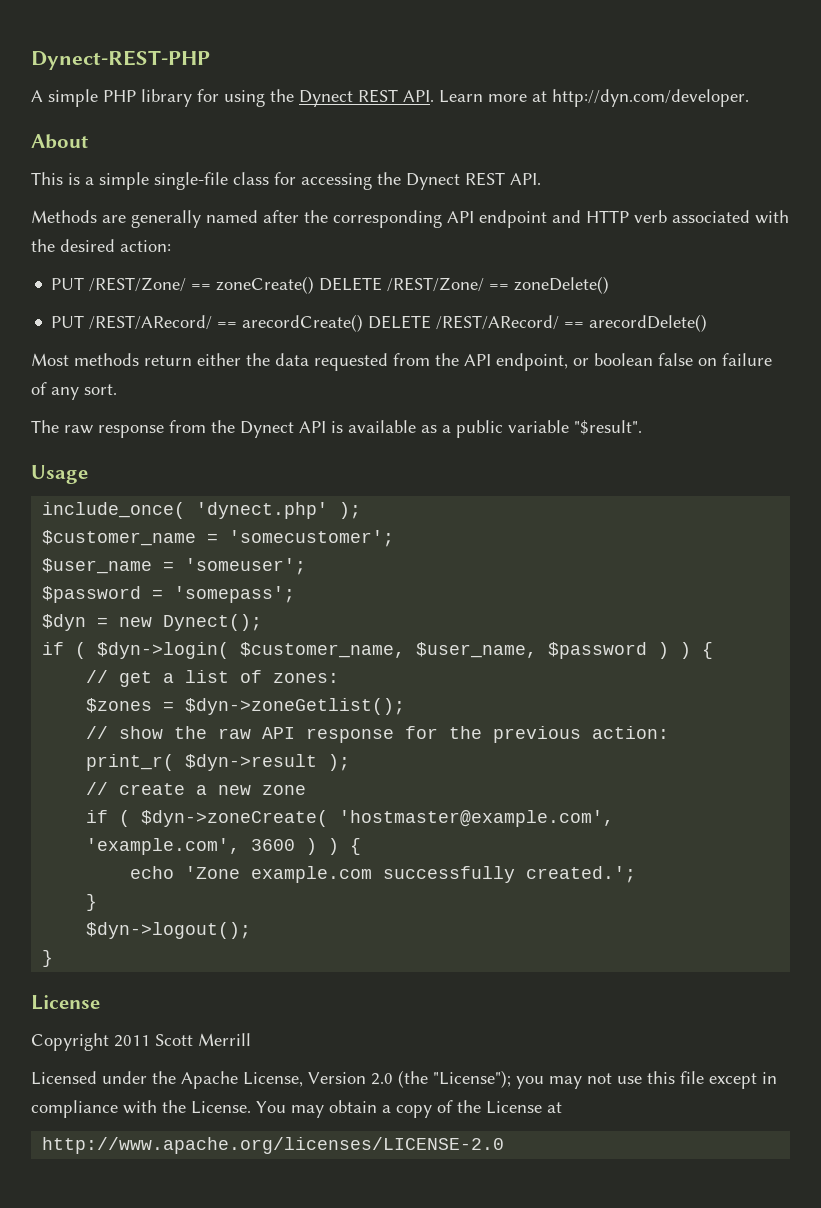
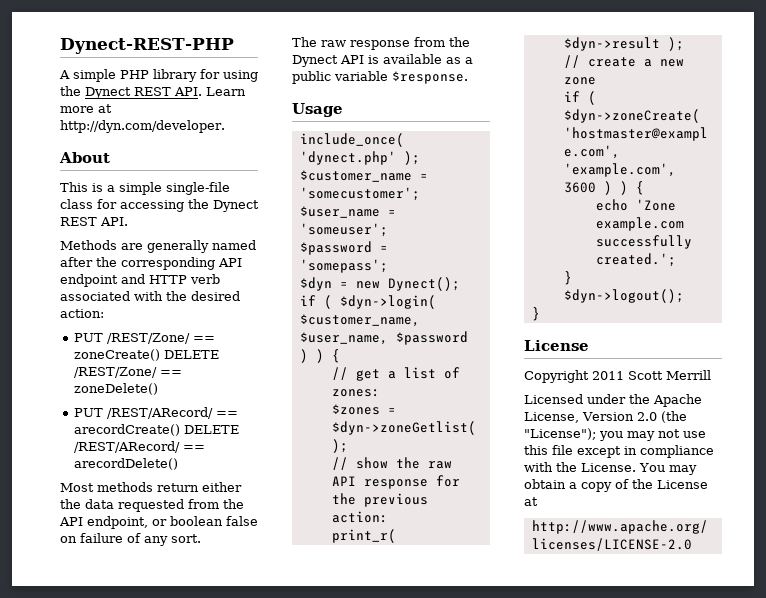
- The raw response from the Dynect API is available as a public variable "$result".
+ The raw response from the Dynect API is available as a public variable $response.

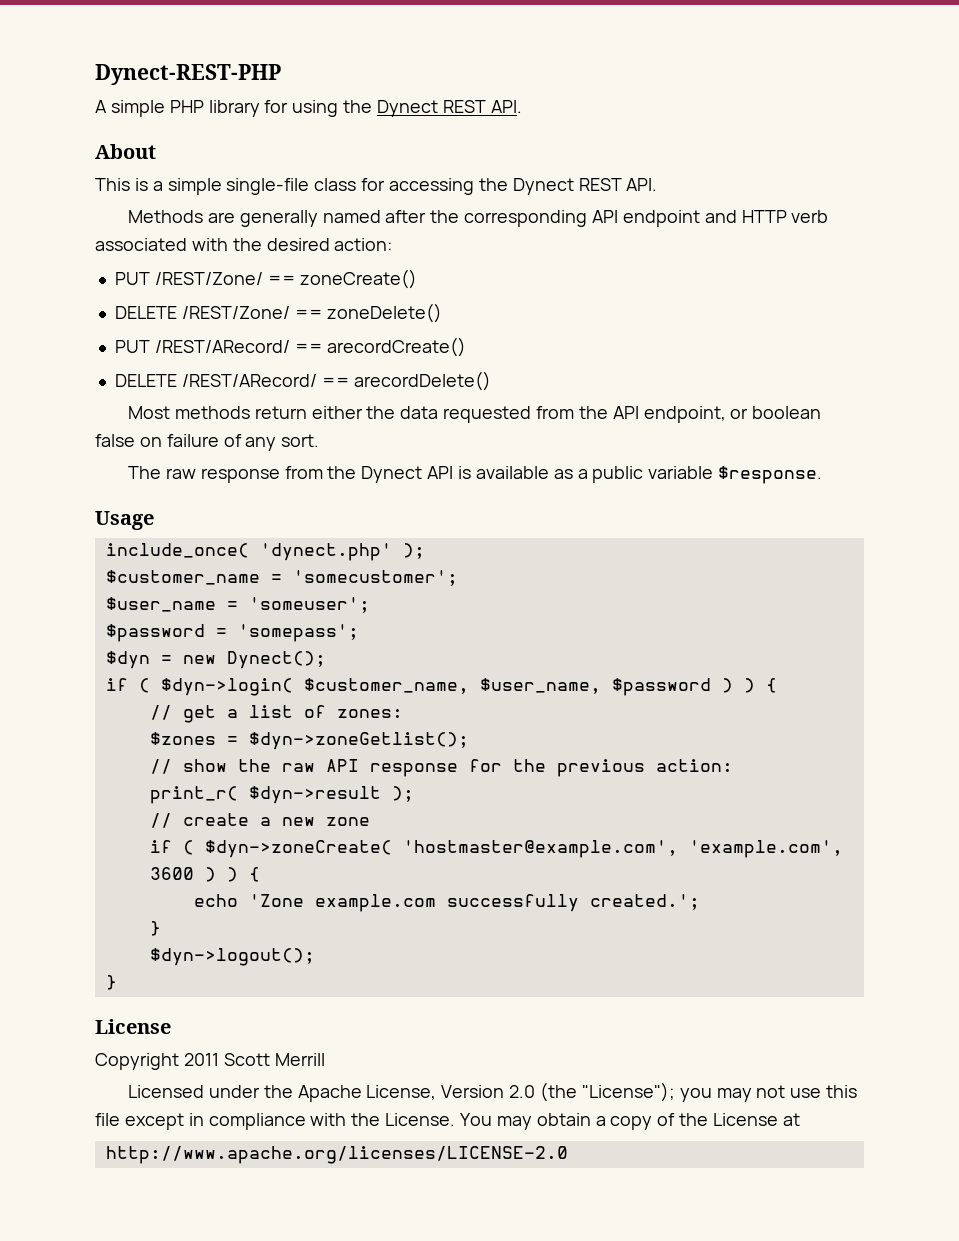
- A simple PHP library for using the Dynect REST API. Learn more at http://dyn.com/developer.
+ A simple PHP library for using the Dynect REST API.
- PUT /REST/Zone/ == zoneCreate() DELETE /REST/Zone/ == zoneDelete()
+ PUT /REST/Zone/ == zoneCreate()
+ DELETE /REST/Zone/ == zoneDelete()
- PUT /REST/ARecord/ == arecordCreate() DELETE /REST/ARecord/ == arecordDelete()
+ PUT /REST/ARecord/ == arecordCreate()
+ DELETE /REST/ARecord/ == arecordDelete()

